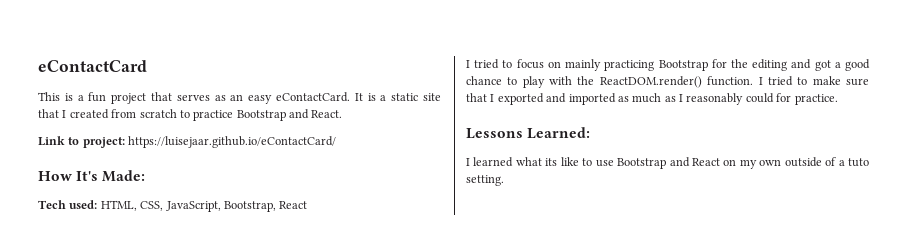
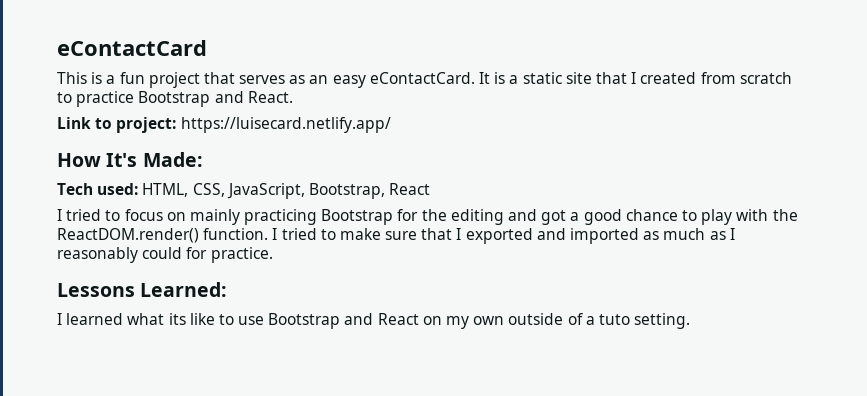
- Link to project: https://luisejaar.github.io/eContactCard/
+ Link to project: https://luisecard.netlify.app/

